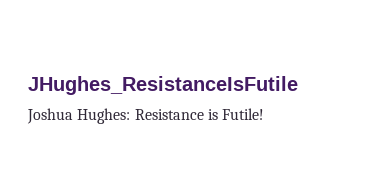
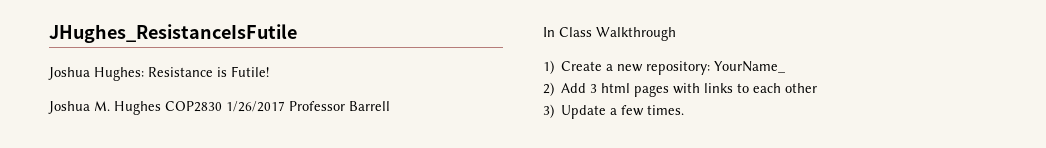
+ Joshua M. Hughes COP2830 1/26/2017 Professor Barrell
+ In Class Walkthrough
+ 1) Create a new repository: YourName_
+ 2) Add 3 html pages with links to each other
+ 3) Update a few times.

